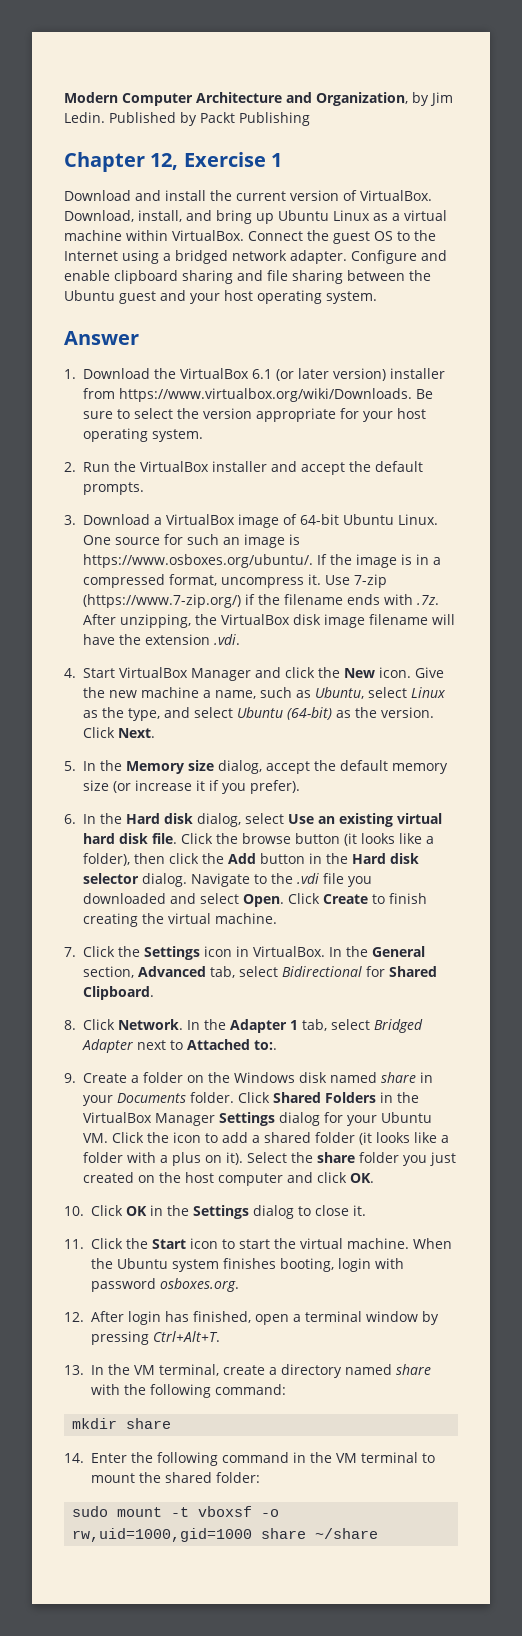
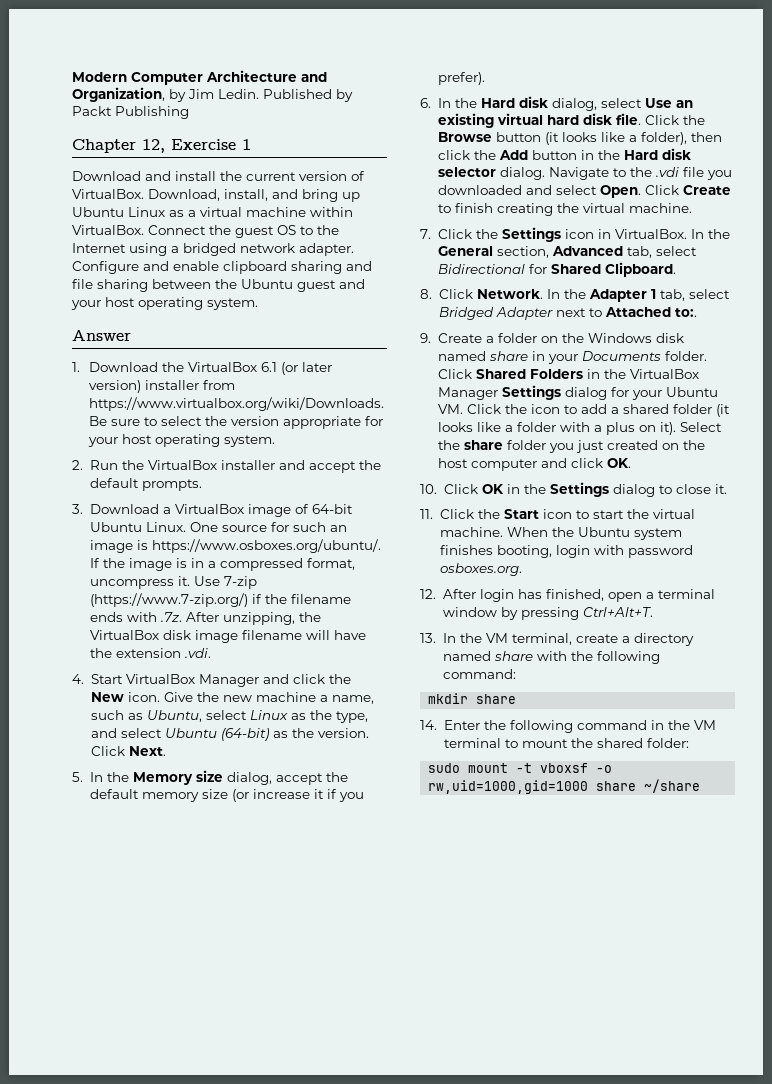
- Click the browse button (it looks like a folder), then click the Add button in the Hard disk selector dialog.
+ Click the Browse button (it looks like a folder), then click the Add button in the Hard disk selector dialog.

